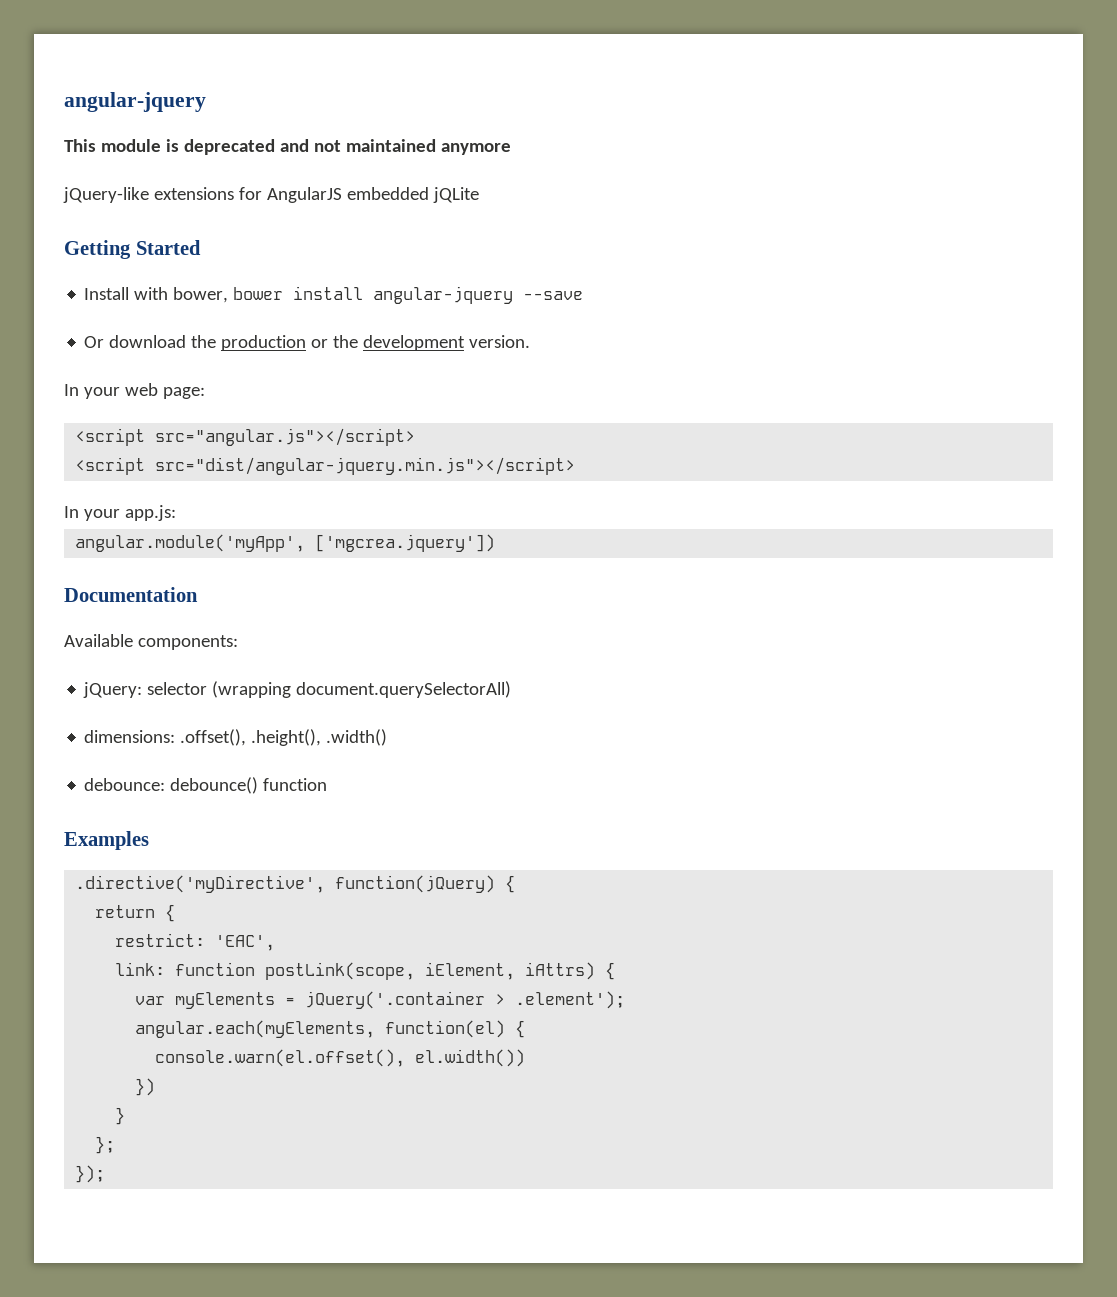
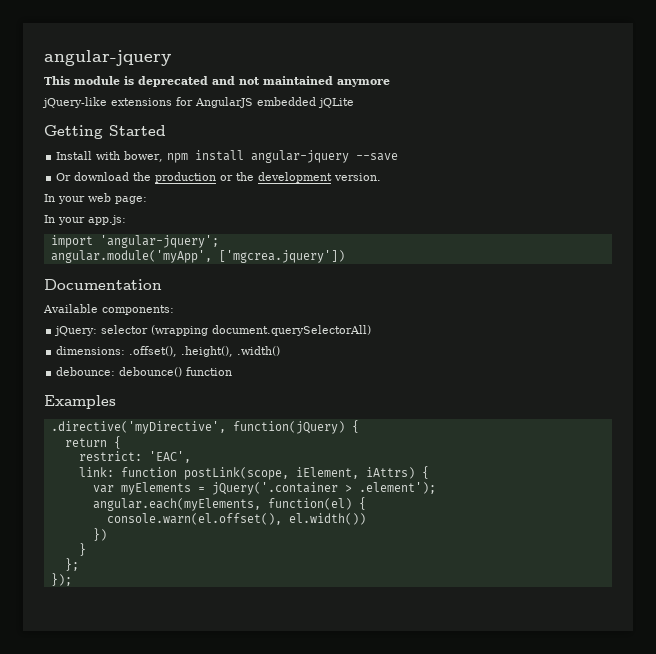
- Install with bower, bower install angular-jquery --save
+ Install with bower, npm install angular-jquery --save
- <script src="angular.js"></script>
- <script src="dist/angular-jquery.min.js"></script>
+ import 'angular-jquery';

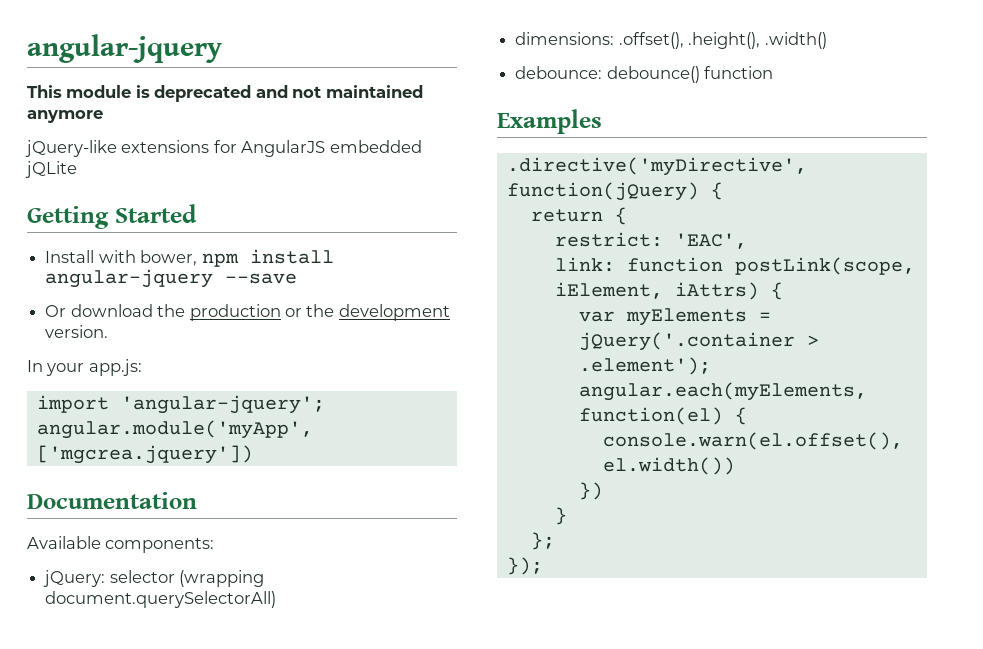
- In your web page:

